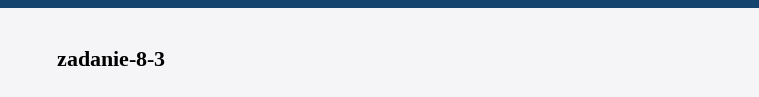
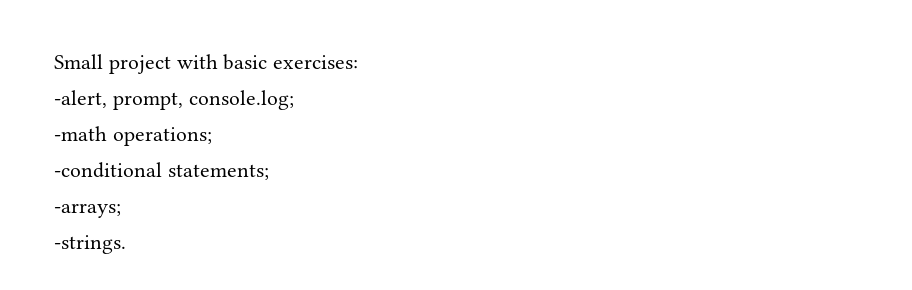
- zadanie-8-3
+ Small project with basic exercises:
+ -alert, prompt, console.log;
+ -math operations;
+ -conditional statements;
+ -arrays;
+ -strings.

